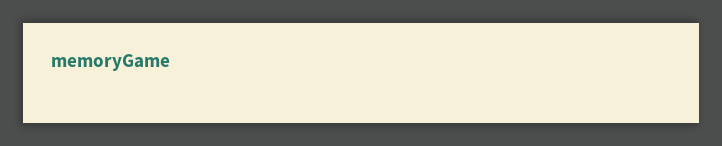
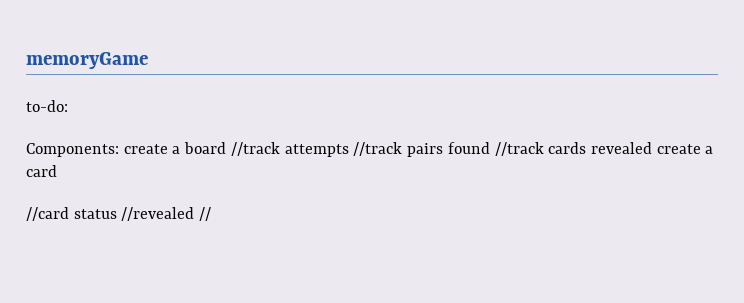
+ to-do:
+ Components: create a board //track attempts //track pairs found //track cards revealed create a card
+ //card status //revealed //

